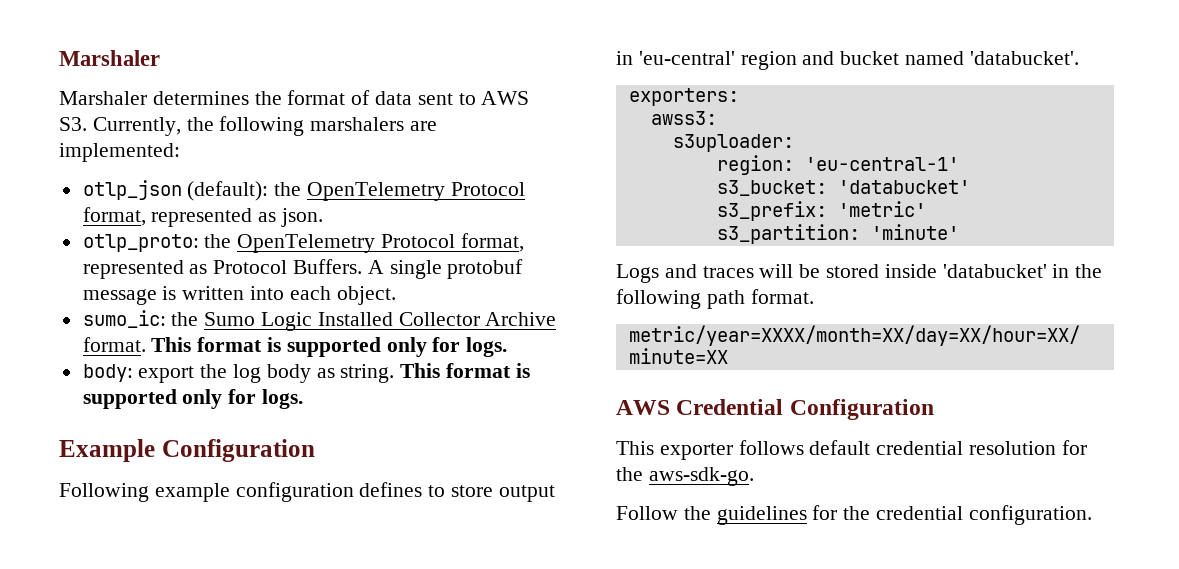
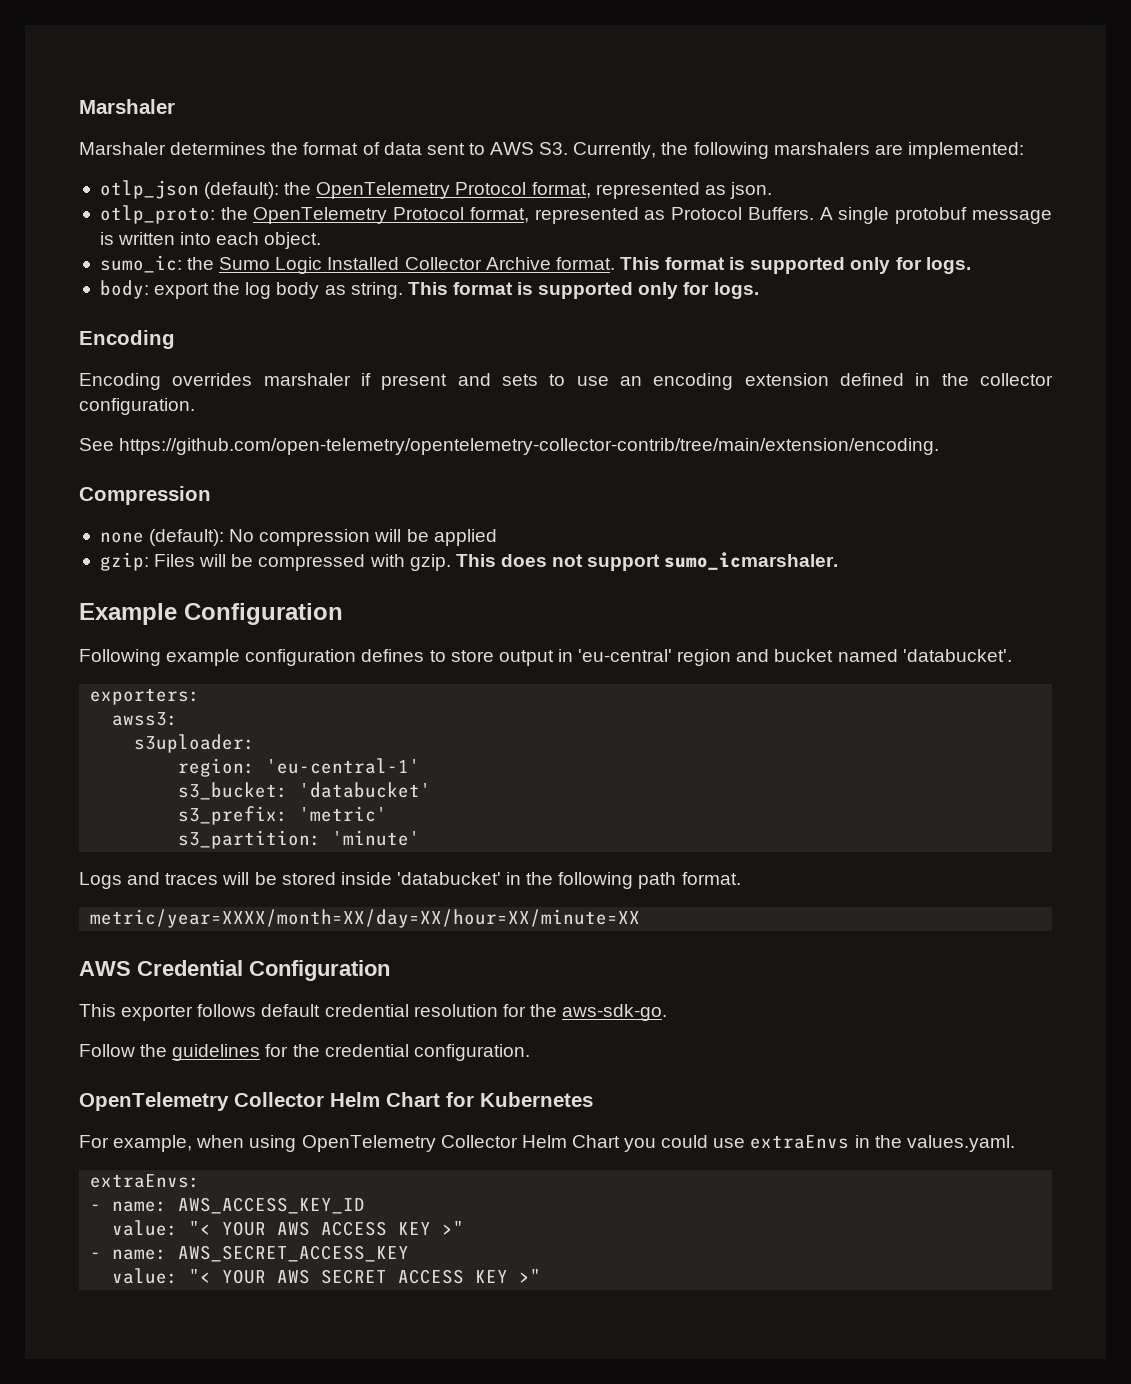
  body: export the log body as string. This format is supported only for logs.
+ Encoding
+ Encoding overrides marshaler if present and sets to use an encoding extension defined in the collector configuration.
+ See https://github.com/open-telemetry/opentelemetry-collector-contrib/tree/main/extension/encoding.
+ Compression
+ none (default): No compression will be applied
+ gzip: Files will be compressed with gzip. This does not support sumo_icmarshaler.
+ OpenTelemetry Collector Helm Chart for Kubernetes
+ For example, when using OpenTelemetry Collector Helm Chart you could use extraEnvs in the values.yaml.
+ extraEnvs:
+ - name: AWS_ACCESS_KEY_ID
+ value: "< YOUR AWS ACCESS KEY >"
+ - name: AWS_SECRET_ACCESS_KEY
+ value: "< YOUR AWS SECRET ACCESS KEY >"

